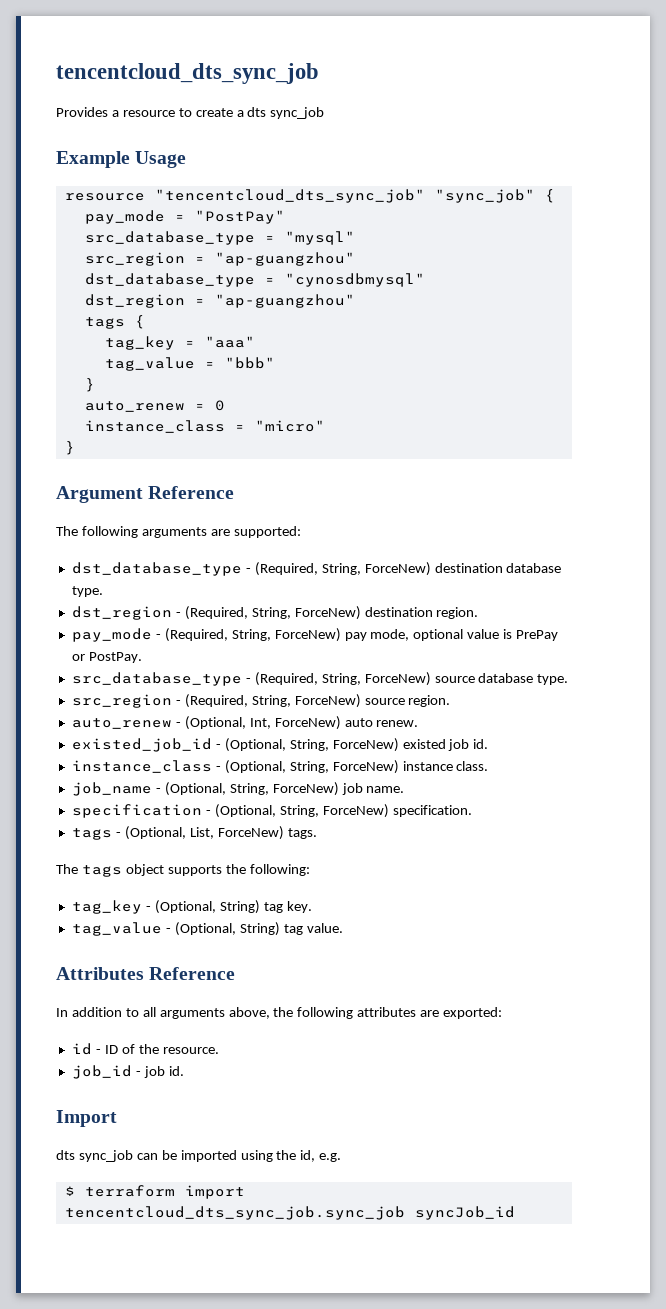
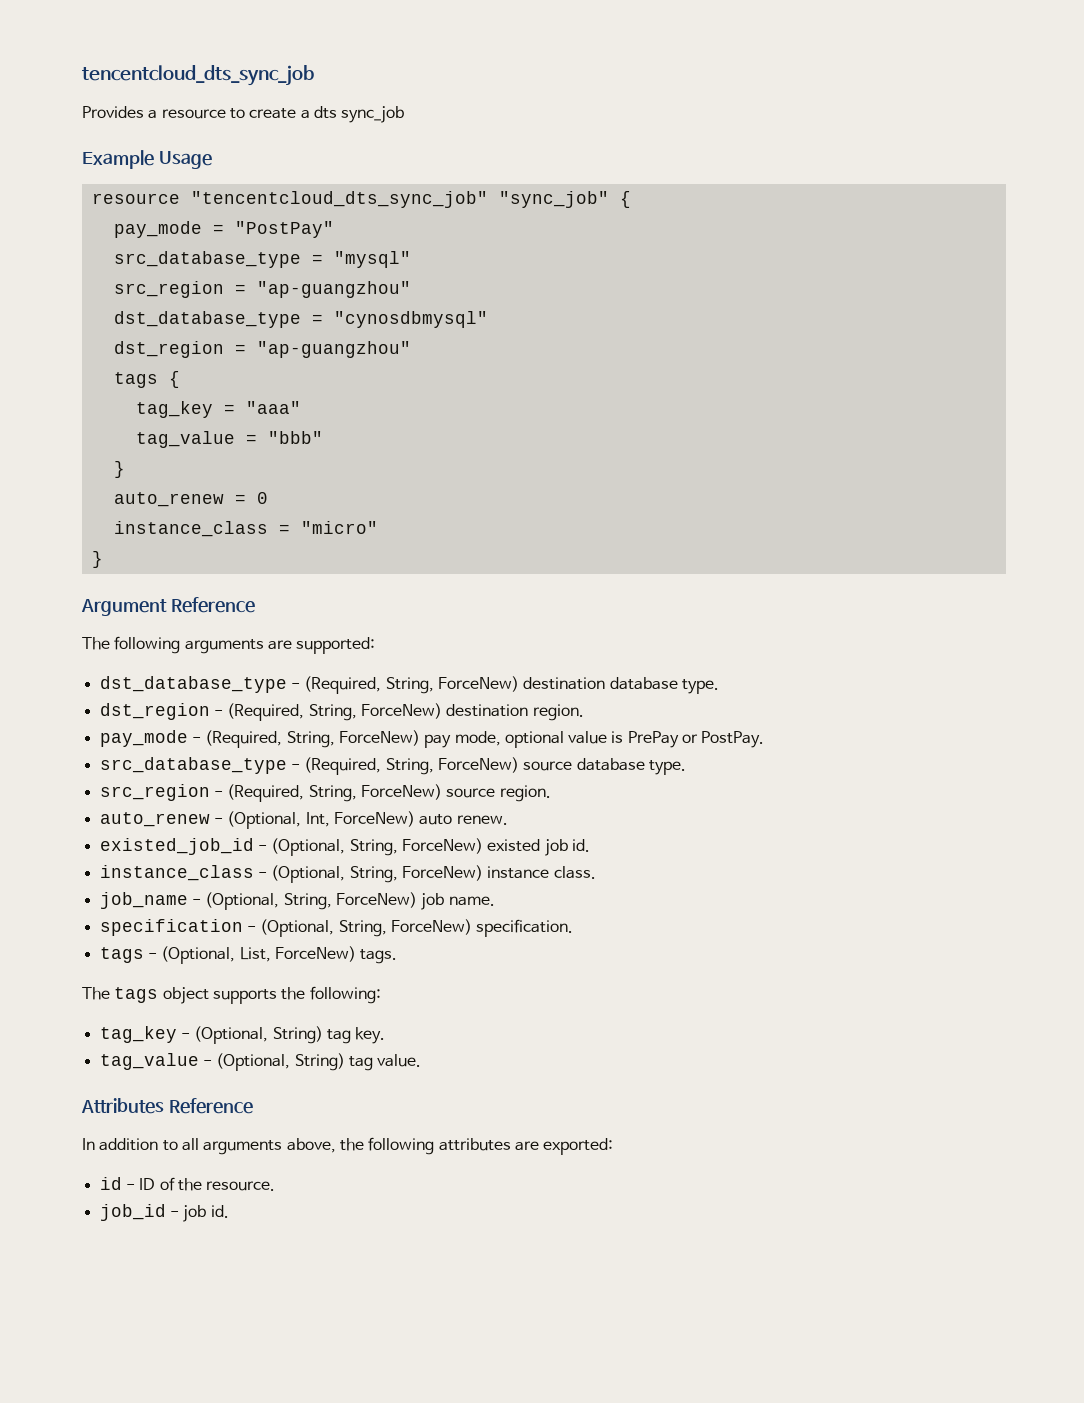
- Import
- dts sync_job can be imported using the id, e.g.
- $ terraform import tencentcloud_dts_sync_job.sync_job syncJob_id

